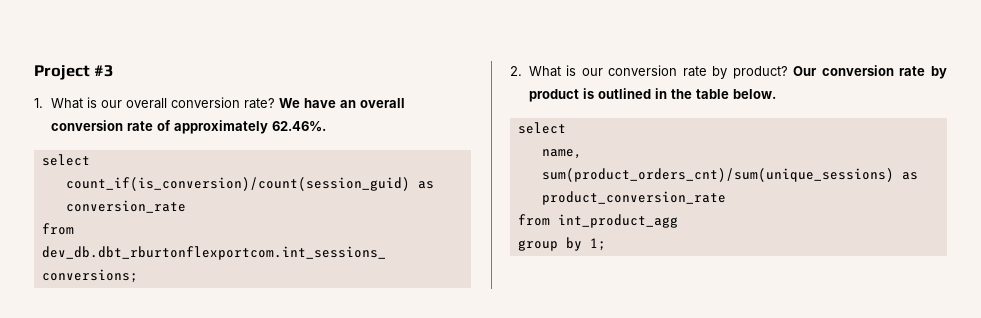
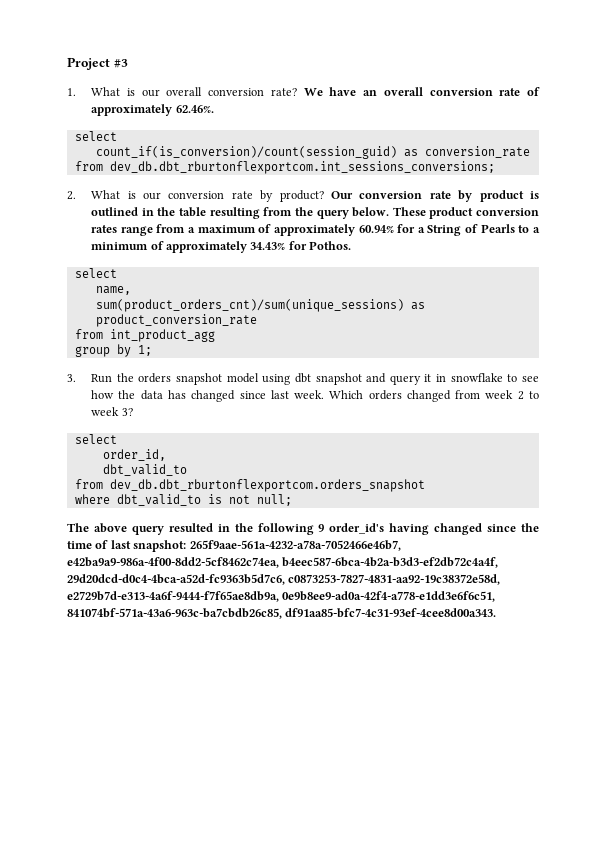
- Our conversion rate by product is outlined in the table below.
+ Our conversion rate by product is outlined in the table resulting from the query below. These product conversion rates range from a maximum of approximately 60.94% for a String of Pearls to a minimum of approximately 34.43% for Pothos.
+ 3. Run the orders snapshot model using dbt snapshot and query it in snowflake to see how the data has changed since last week. Which orders changed from week 2 to week 3?
+ select
+ order_id,
+ dbt_valid_to
+ from dev_db.dbt_rburtonflexportcom.orders_snapshot
+ where dbt_valid_to is not null;
+ The above query resulted in the following 9 order_id's having changed since the time of last snapshot: 265f9aae-561a-4232-a78a-7052466e46b7, e42ba9a9-986a-4f00-8dd2-5cf8462c74ea, b4eec587-6bca-4b2a-b3d3-ef2db72c4a4f, 29d20dcd-d0c4-4bca-a52d-fc9363b5d7c6, c0873253-7827-4831-aa92-19c38372e58d, e2729b7d-e313-4a6f-9444-f7f65ae8db9a, 0e9b8ee9-ad0a-42f4-a778-e1dd3e6f6c51, 841074bf-571a-43a6-963c-ba7cbdb26c85, df91aa85-bfc7-4c31-93ef-4cee8d00a343.

